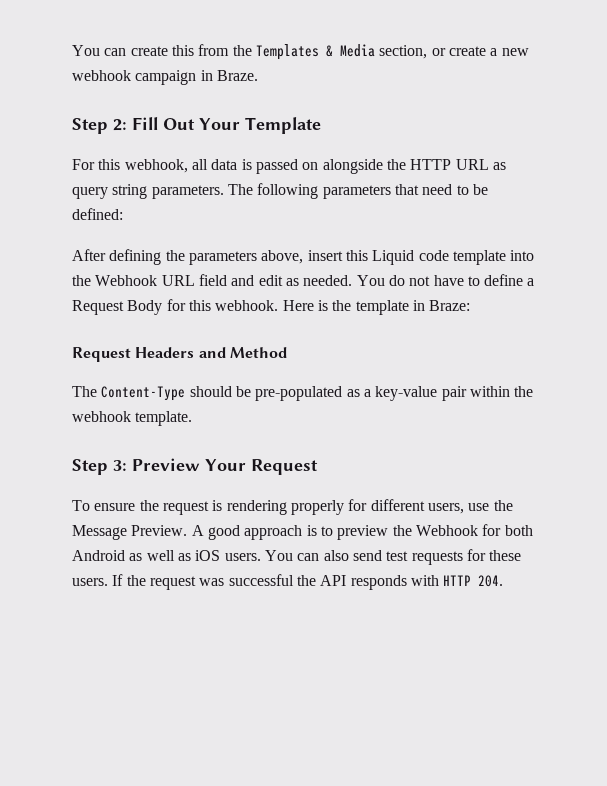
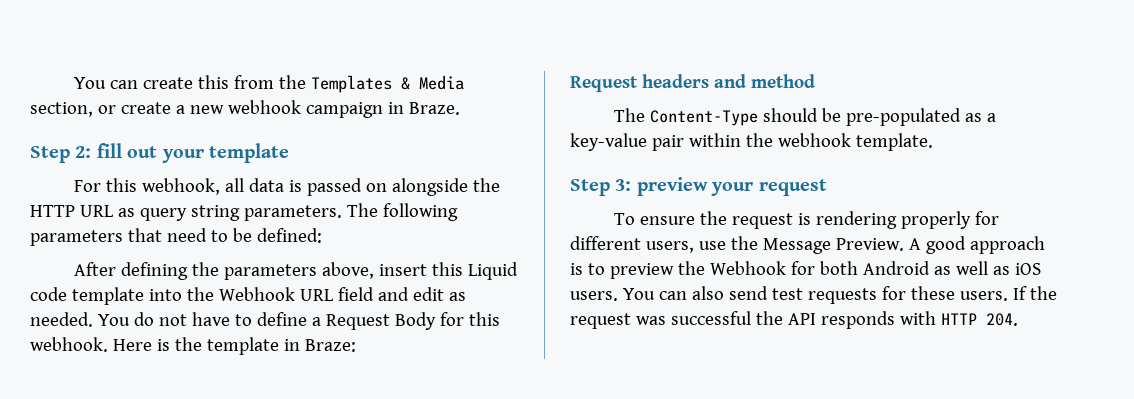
- Step 2: Fill Out Your Template
+ Step 2: fill out your template
- Request Headers and Method
+ Request headers and method
- Step 3: Preview Your Request
+ Step 3: preview your request

